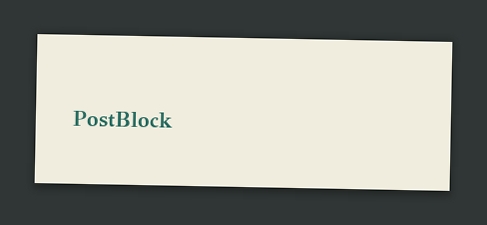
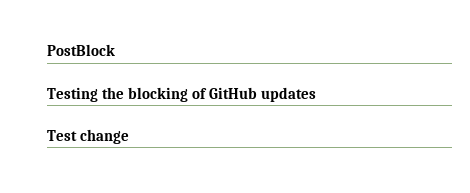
+ Testing the blocking of GitHub updates
+ Test change

